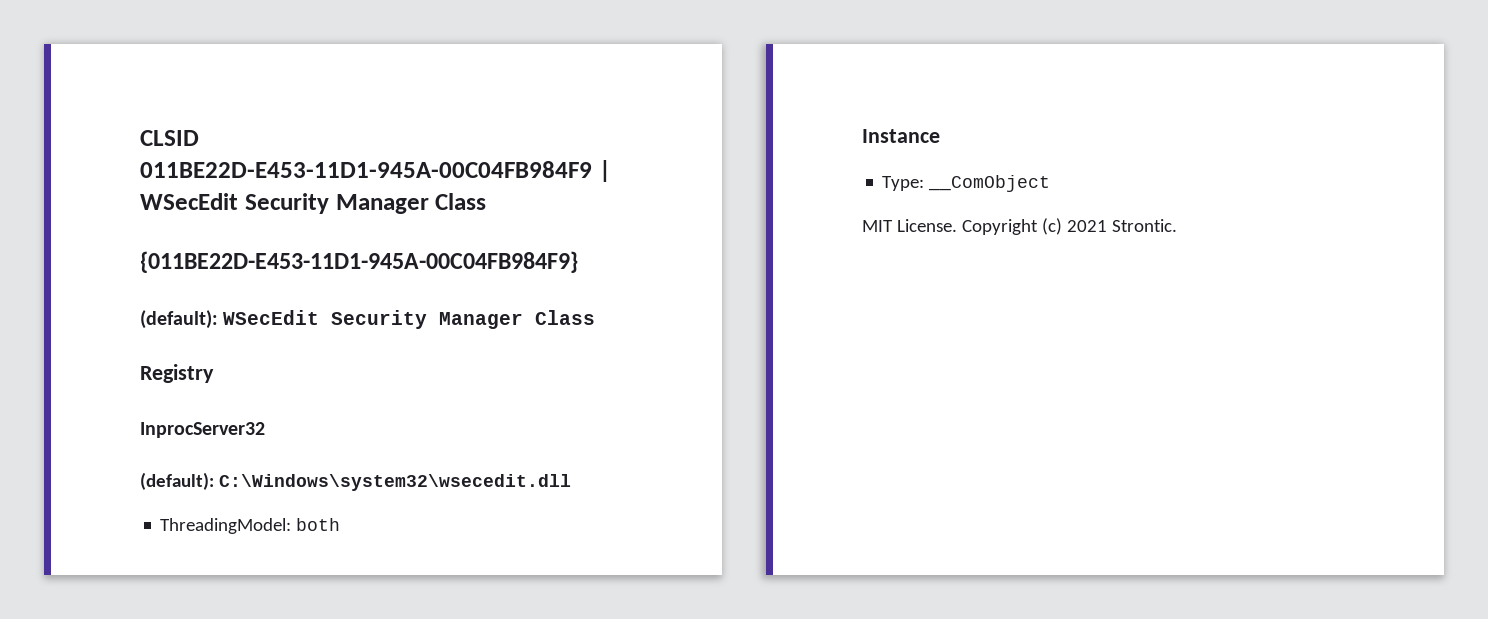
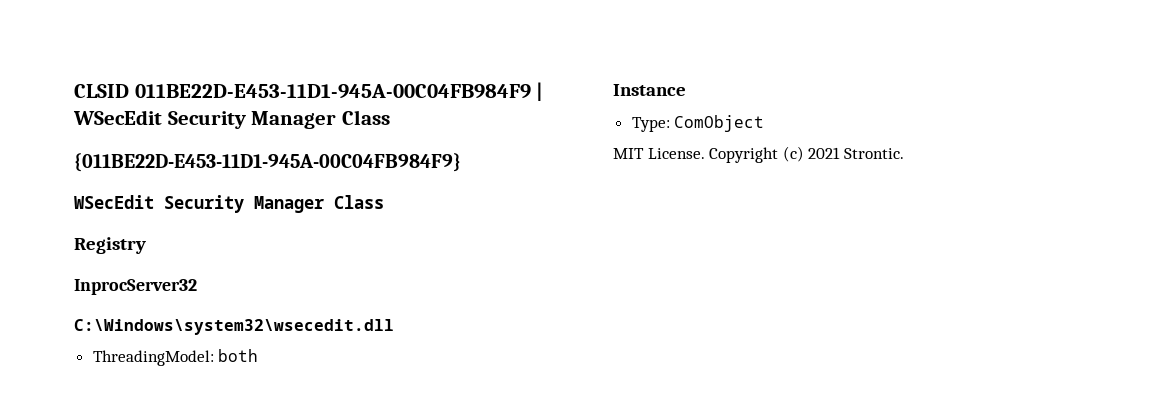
  {011BE22D-E453-11D1-945A-00C04FB984F9}
- (default): WSecEdit Security Manager Class
+ WSecEdit Security Manager Class
- (default): C:\Windows\system32\wsecedit.dll
+ C:\Windows\system32\wsecedit.dll
- Type: __ComObject
+ Type: ComObject

